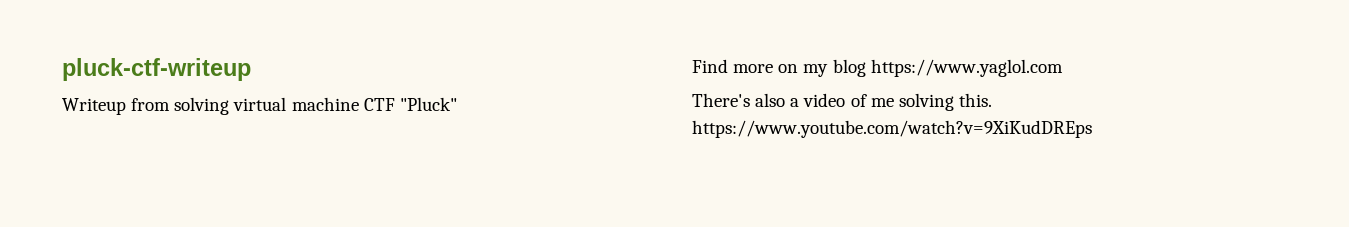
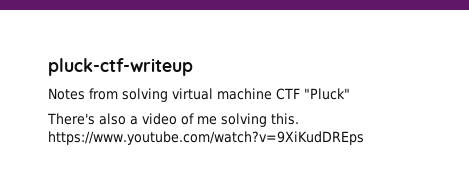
- Writeup from solving virtual machine CTF "Pluck"
+ Notes from solving virtual machine CTF "Pluck"
- Find more on my blog https://www.yaglol.com

